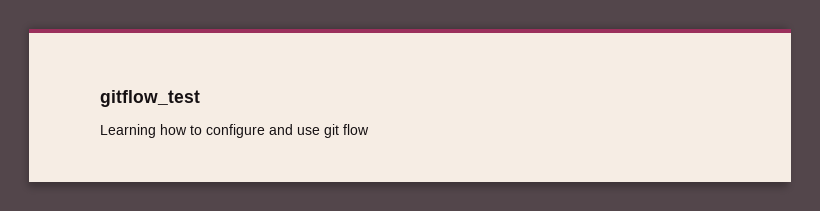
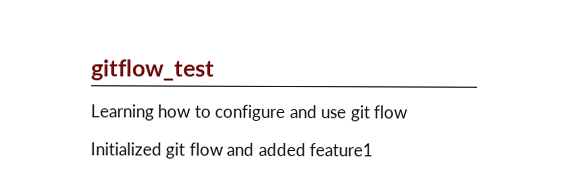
+ Initialized git flow and added feature1

